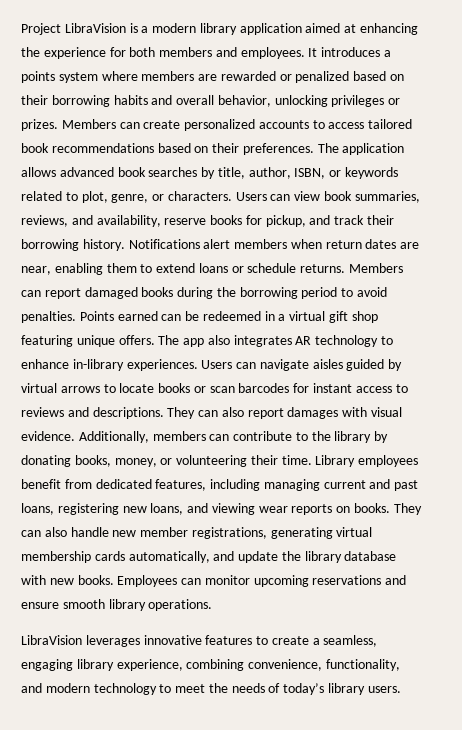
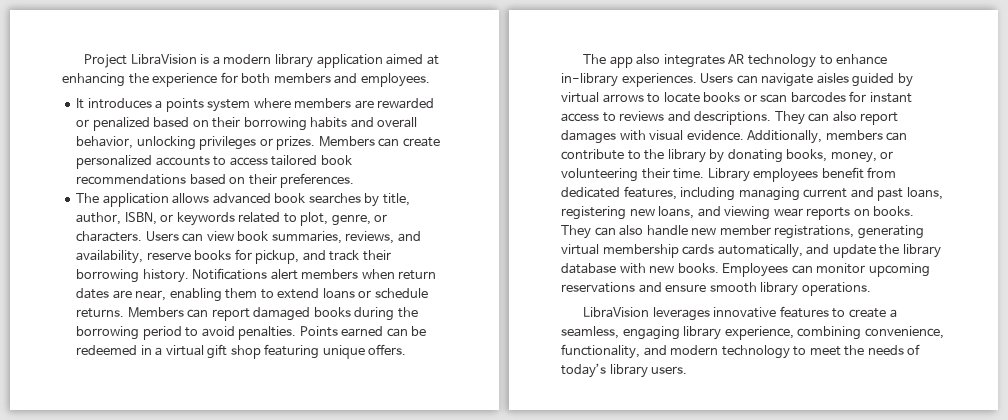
- Project LibraVision is a modern library application aimed at enhancing the experience for both members and employees. It introduces a points system where members are rewarded or penalized based on their borrowing habits and overall behavior, unlocking privileges or prizes.
+ Project LibraVision is a modern library application aimed at enhancing the experience for both members and employees.
+ It introduces a points system where members are rewarded or penalized based on their borrowing habits and overall behavior, unlocking privileges or prizes.
- Members can create personalized accounts to access tailored book recommendations based on their preferences. The application allows advanced book searches by title, author, ISBN, or keywords related to plot, genre, or characters.
+ Members can create personalized accounts to access tailored book recommendations based on their preferences.
+ The application allows advanced book searches by title, author, ISBN, or keywords related to plot, genre, or characters.
- Points earned can be redeemed in a virtual gift shop featuring unique offers. The app also integrates AR technology to enhance in-library experiences.
+ Points earned can be redeemed in a virtual gift shop featuring unique offers.
+ The app also integrates AR technology to enhance in-library experiences.

